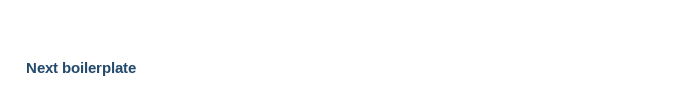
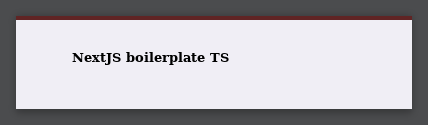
- Next boilerplate
+ NextJS boilerplate TS

